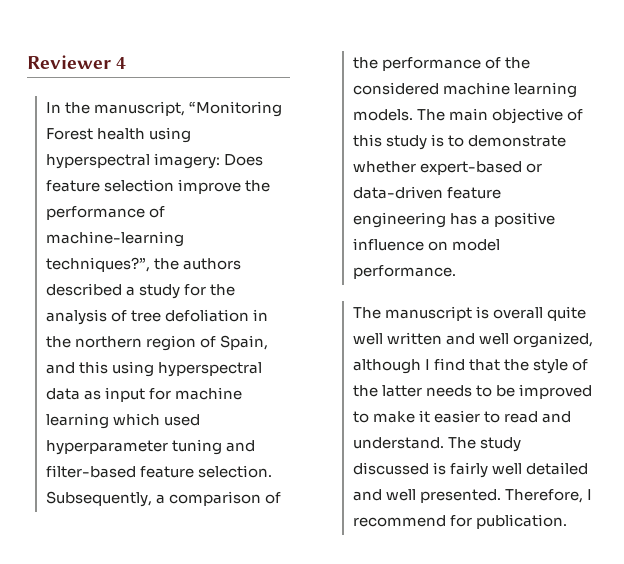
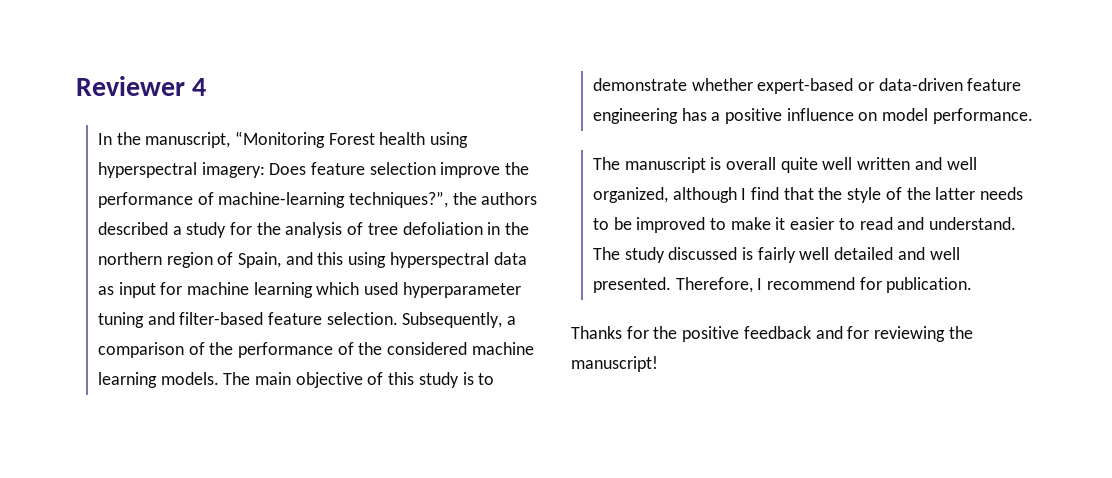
+ Thanks for the positive feedback and for reviewing the manuscript!

